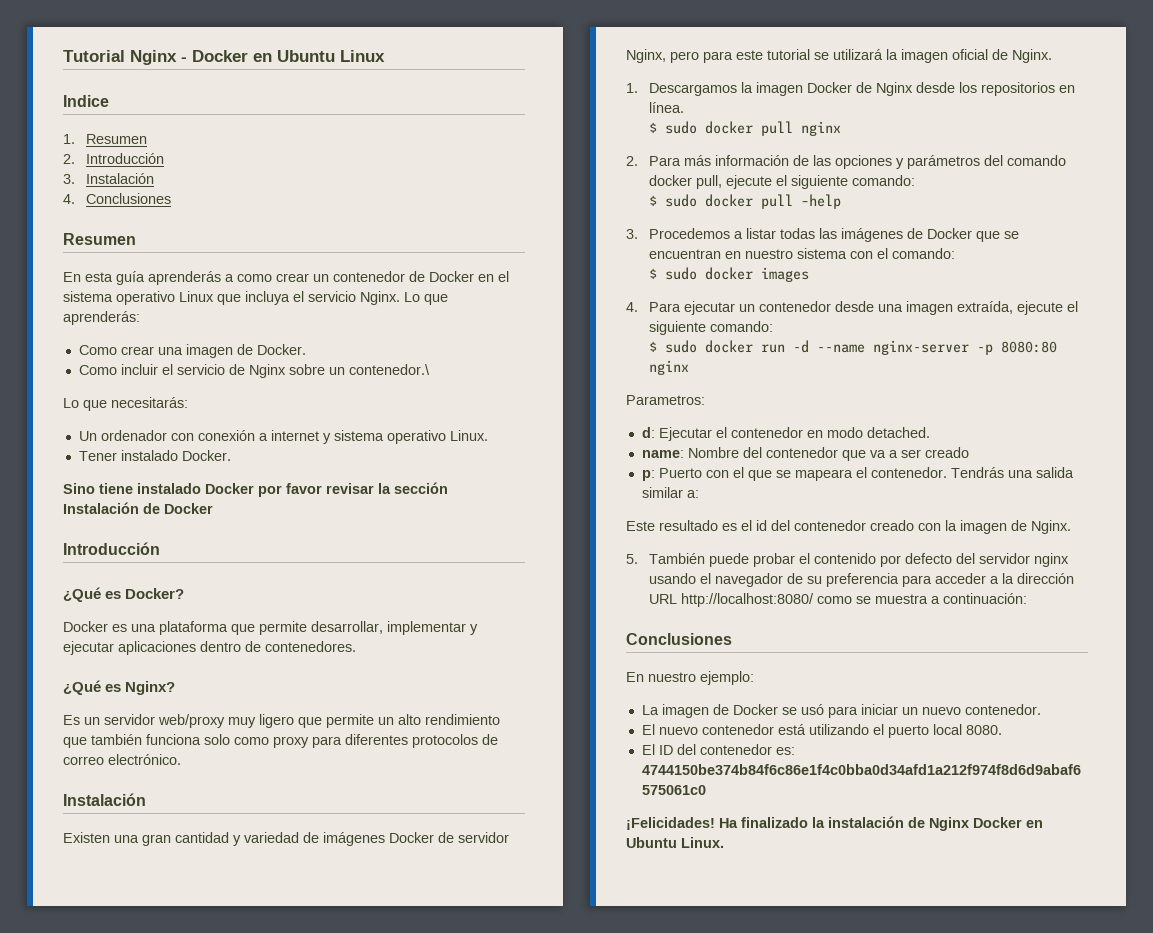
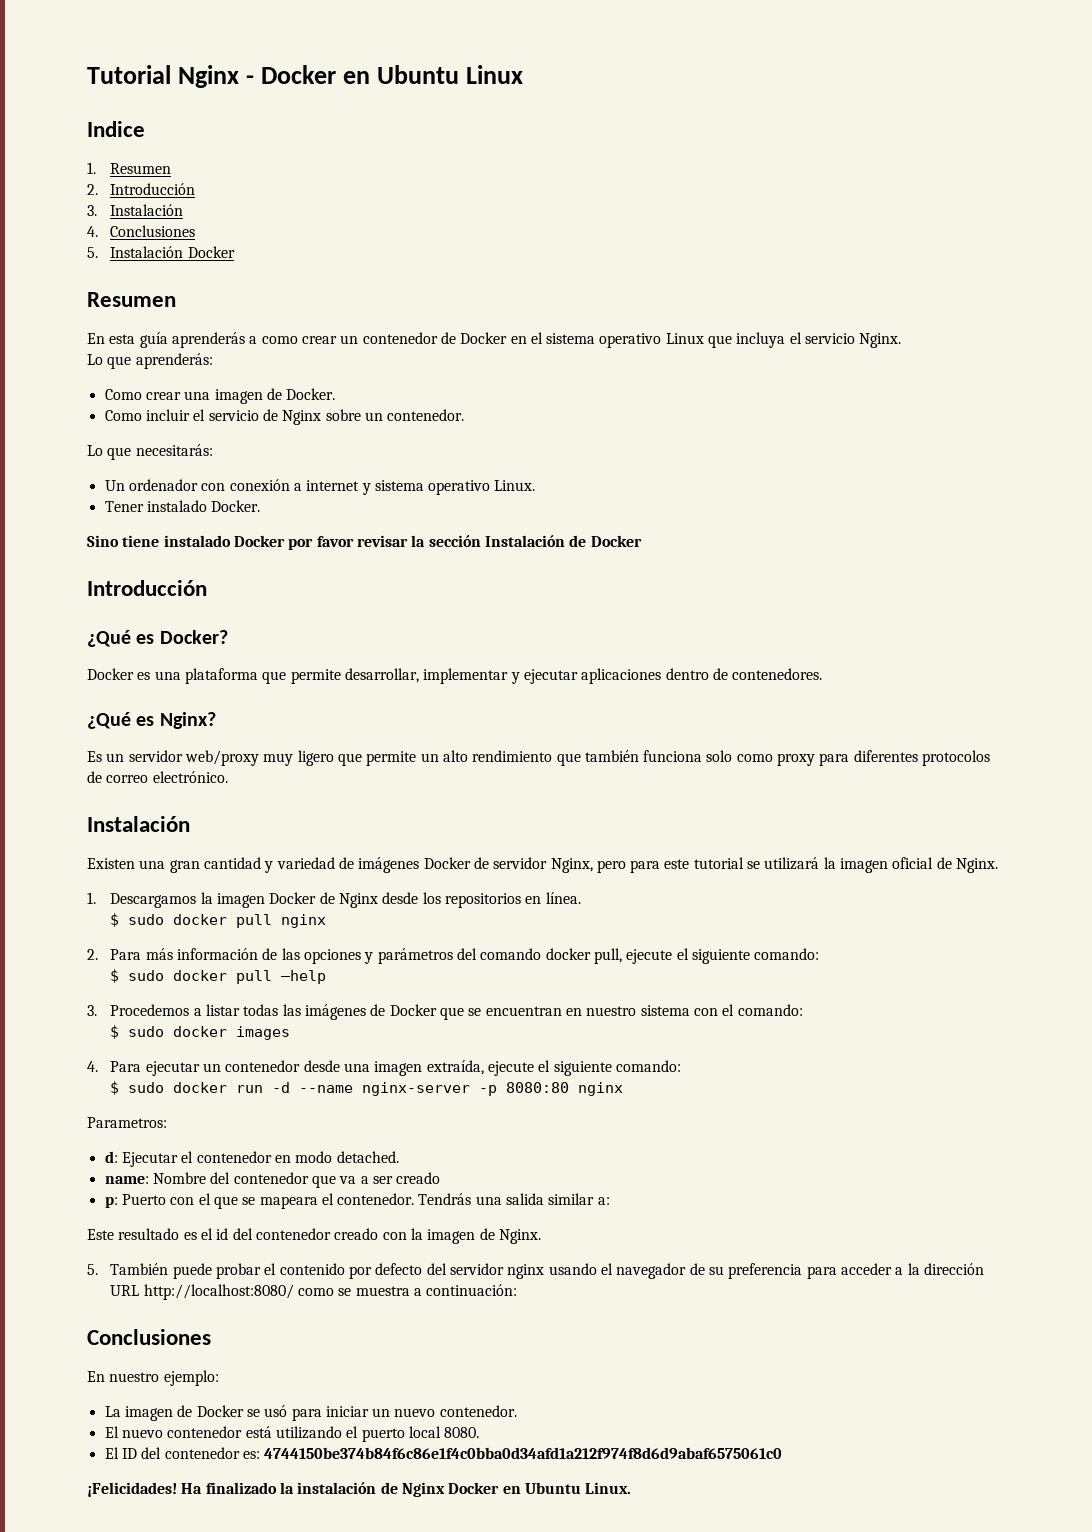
+ 5. Instalación Docker
- En esta guía aprenderás a como crear un contenedor de Docker en el sistema operativo Linux que incluya el servicio Nginx. Lo que aprenderás:
+ En esta guía aprenderás a como crear un contenedor de Docker en el sistema operativo Linux que incluya el servicio Nginx.
+ Lo que aprenderás:
- Como incluir el servicio de Nginx sobre un contenedor.\
+ Como incluir el servicio de Nginx sobre un contenedor.

